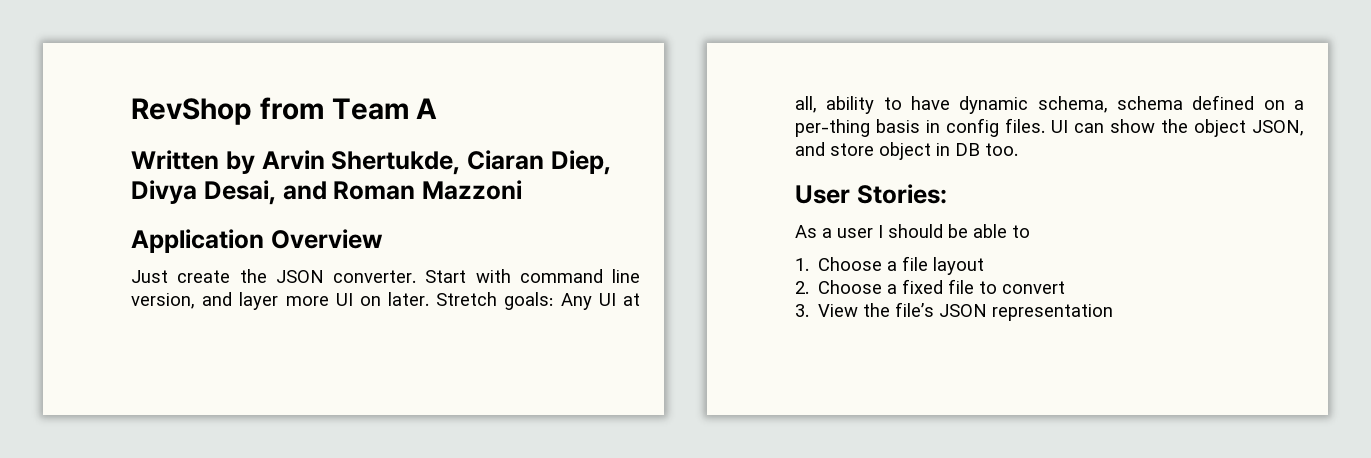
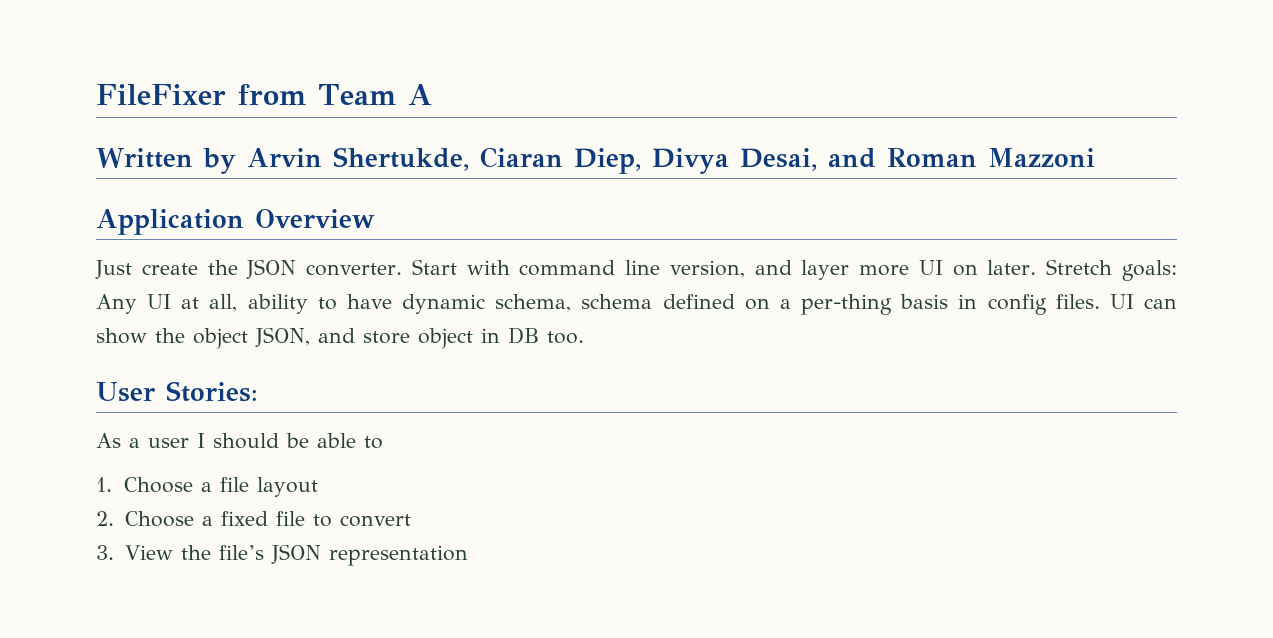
- RevShop from Team A
+ FileFixer from Team A

